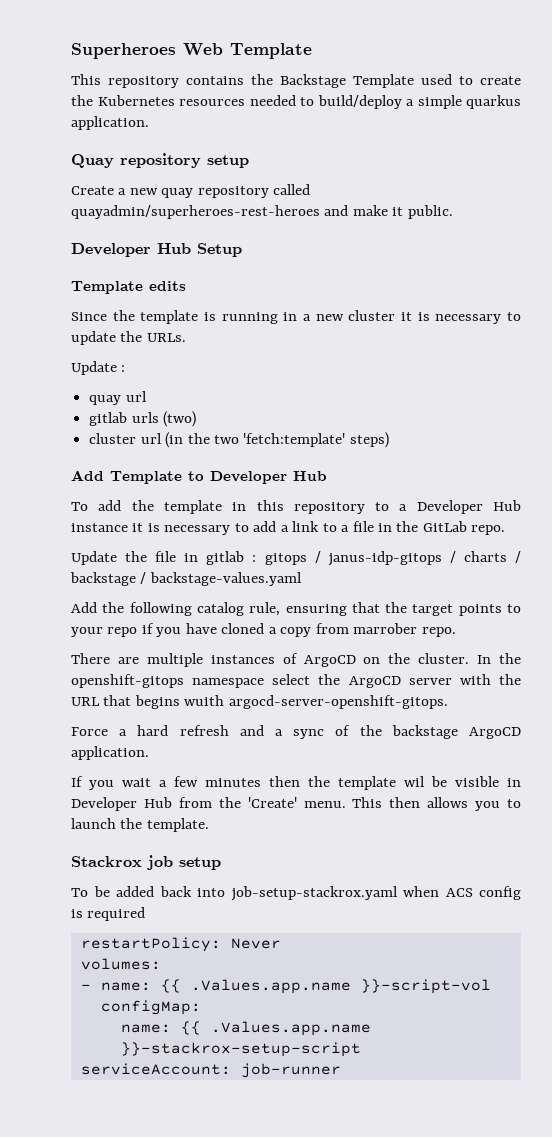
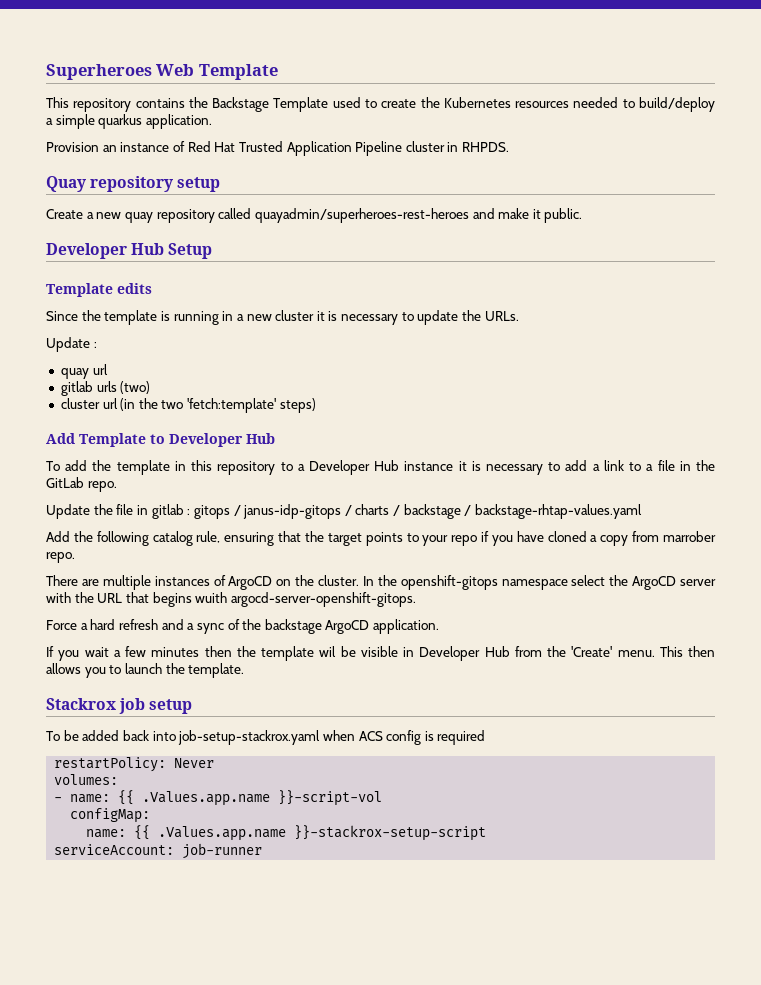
+ Provision an instance of Red Hat Trusted Application Pipeline cluster in RHPDS.
- Update the file in gitlab : gitops / janus-idp-gitops / charts / backstage / backstage-values.yaml
+ Update the file in gitlab : gitops / janus-idp-gitops / charts / backstage / backstage-rhtap-values.yaml

